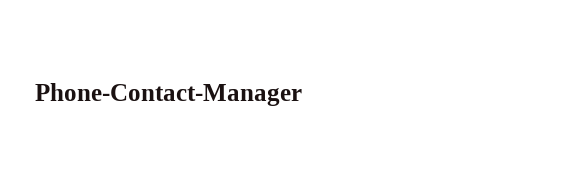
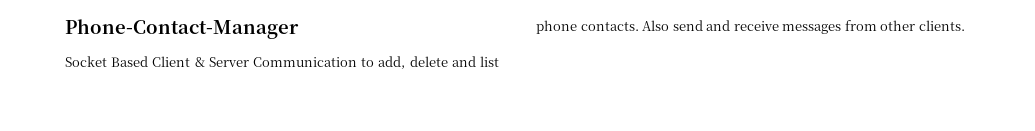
+ Socket Based Client & Server Communication to add, delete and list phone contacts. Also send and receive messages from other clients.

